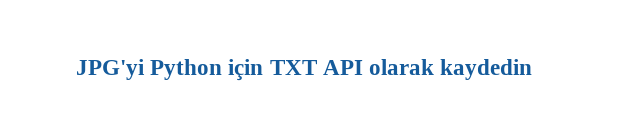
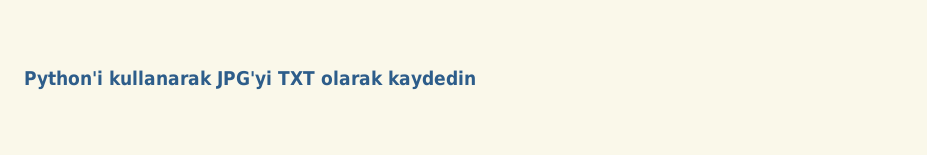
- JPG'yi Python için TXT API olarak kaydedin
+ Python'i kullanarak JPG'yi TXT olarak kaydedin

